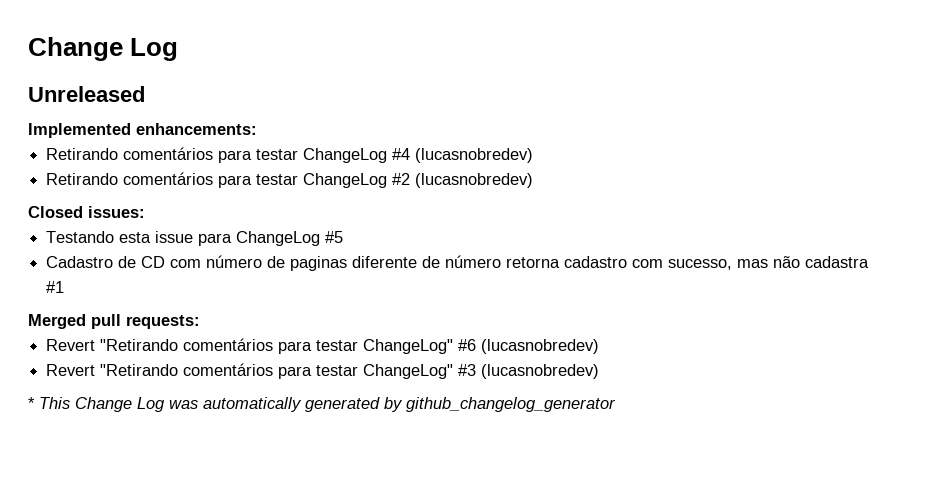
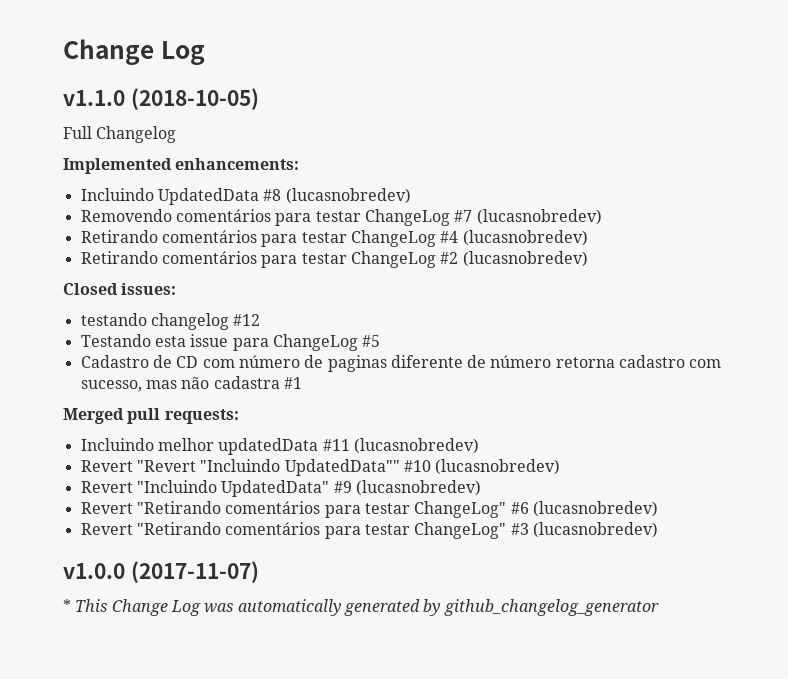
- Unreleased
+ v1.1.0 (2018-10-05)
+ Full Changelog
  Implemented enhancements:
+ Incluindo UpdatedData #8 (lucasnobredev)
+ Removendo comentários para testar ChangeLog #7 (lucasnobredev)
+ testando changelog #12
+ Incluindo melhor updatedData #11 (lucasnobredev)
+ Revert "Revert "Incluindo UpdatedData"" #10 (lucasnobredev)
+ Revert "Incluindo UpdatedData" #9 (lucasnobredev)
+ v1.0.0 (2017-11-07)

